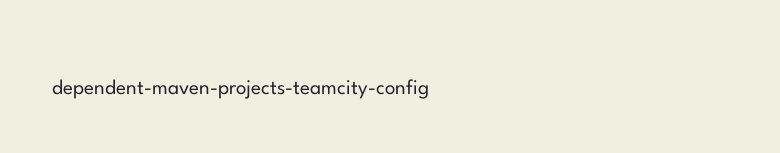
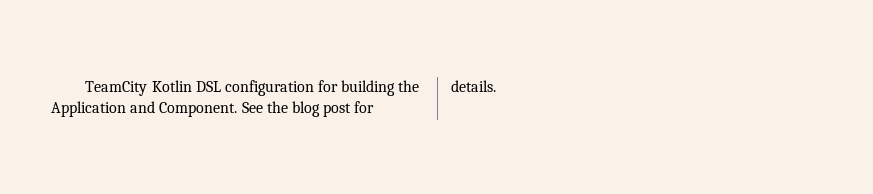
- dependent-maven-projects-teamcity-config
+ TeamCity Kotlin DSL configuration for building the Application and Component. See the blog post for details.

